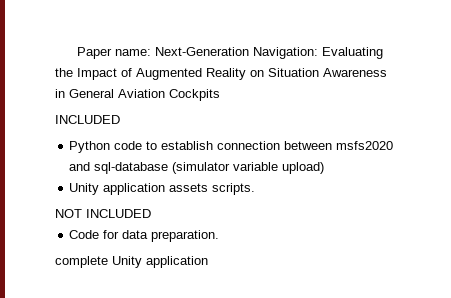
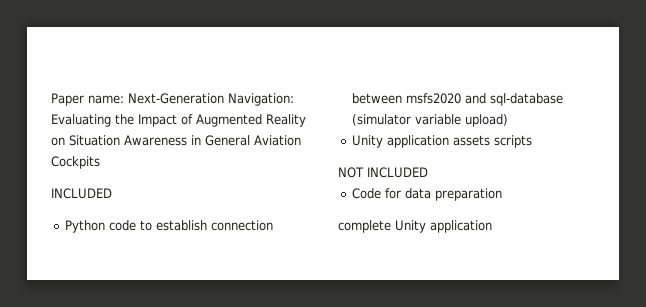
- Unity application assets scripts.
+ Unity application assets scripts
- Code for data preparation.
+ Code for data preparation

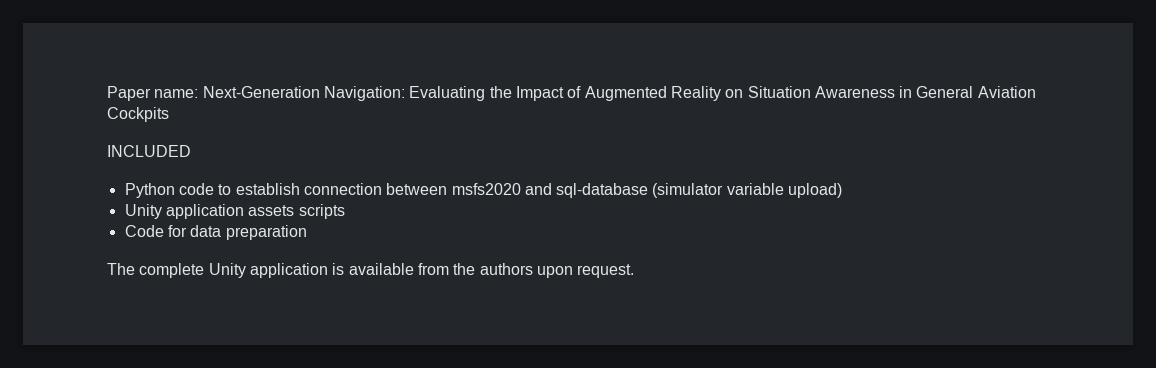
- NOT INCLUDED
- complete Unity application
+ The complete Unity application is available from the authors upon request.

